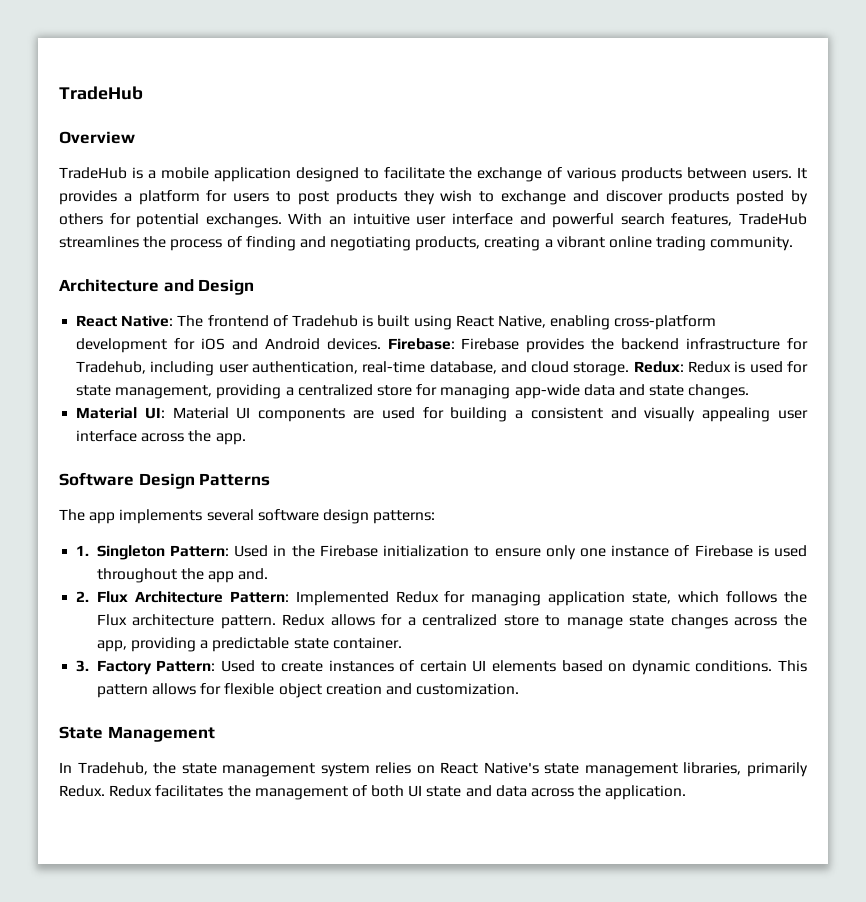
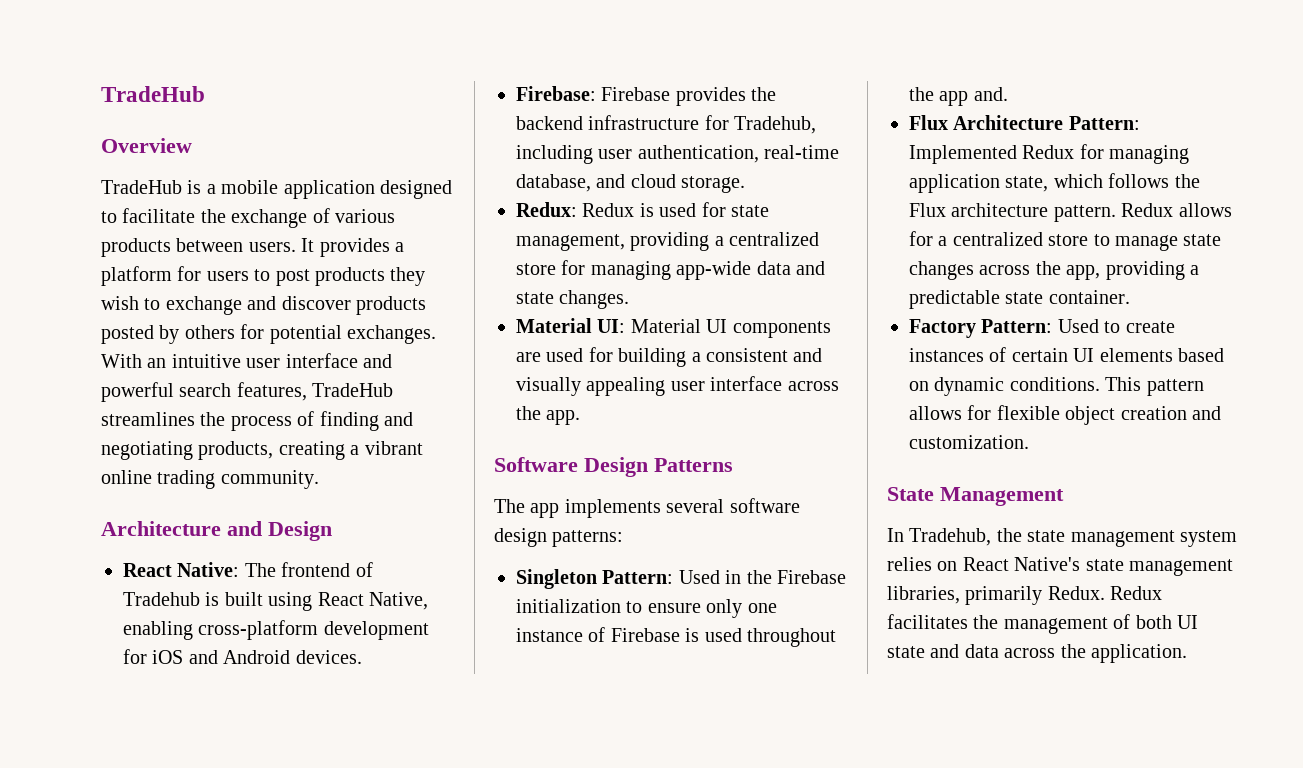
- React Native: The frontend of Tradehub is built using React Native, enabling cross-platform development for iOS and Android devices. Firebase: Firebase provides the backend infrastructure for Tradehub, including user authentication, real-time database, and cloud storage. Redux: Redux is used for state management, providing a centralized store for managing app-wide data and state changes.
+ React Native: The frontend of Tradehub is built using React Native, enabling cross-platform development for iOS and Android devices.
+ Firebase: Firebase provides the backend infrastructure for Tradehub, including user authentication, real-time database, and cloud storage.
+ Redux: Redux is used for state management, providing a centralized store for managing app-wide data and state changes.
- 1. Singleton Pattern: Used in the Firebase initialization to ensure only one instance of Firebase is used throughout the app and.
+ Singleton Pattern: Used in the Firebase initialization to ensure only one instance of Firebase is used throughout the app and.
- 2. Flux Architecture Pattern: Implemented Redux for managing application state, which follows the Flux architecture pattern.
+ Flux Architecture Pattern: Implemented Redux for managing application state, which follows the Flux architecture pattern.
- 3. Factory Pattern: Used to create instances of certain UI elements based on dynamic conditions.
+ Factory Pattern: Used to create instances of certain UI elements based on dynamic conditions.

